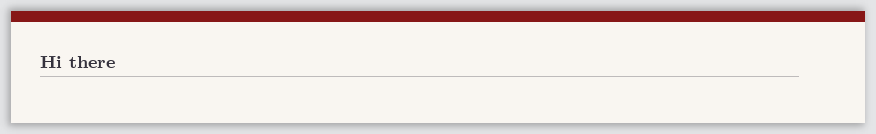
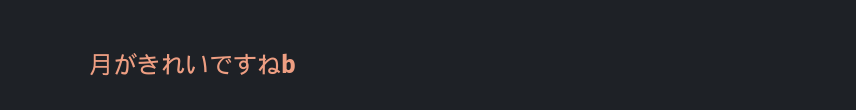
- Hi there
+ 月がきれいですねb

